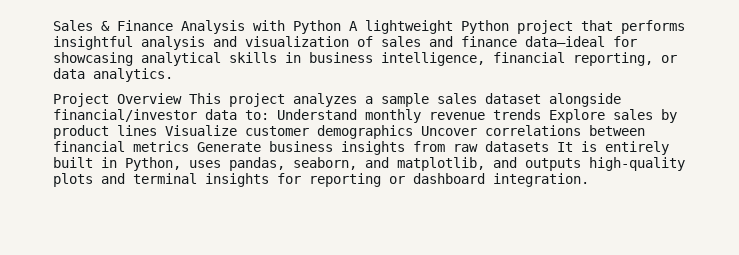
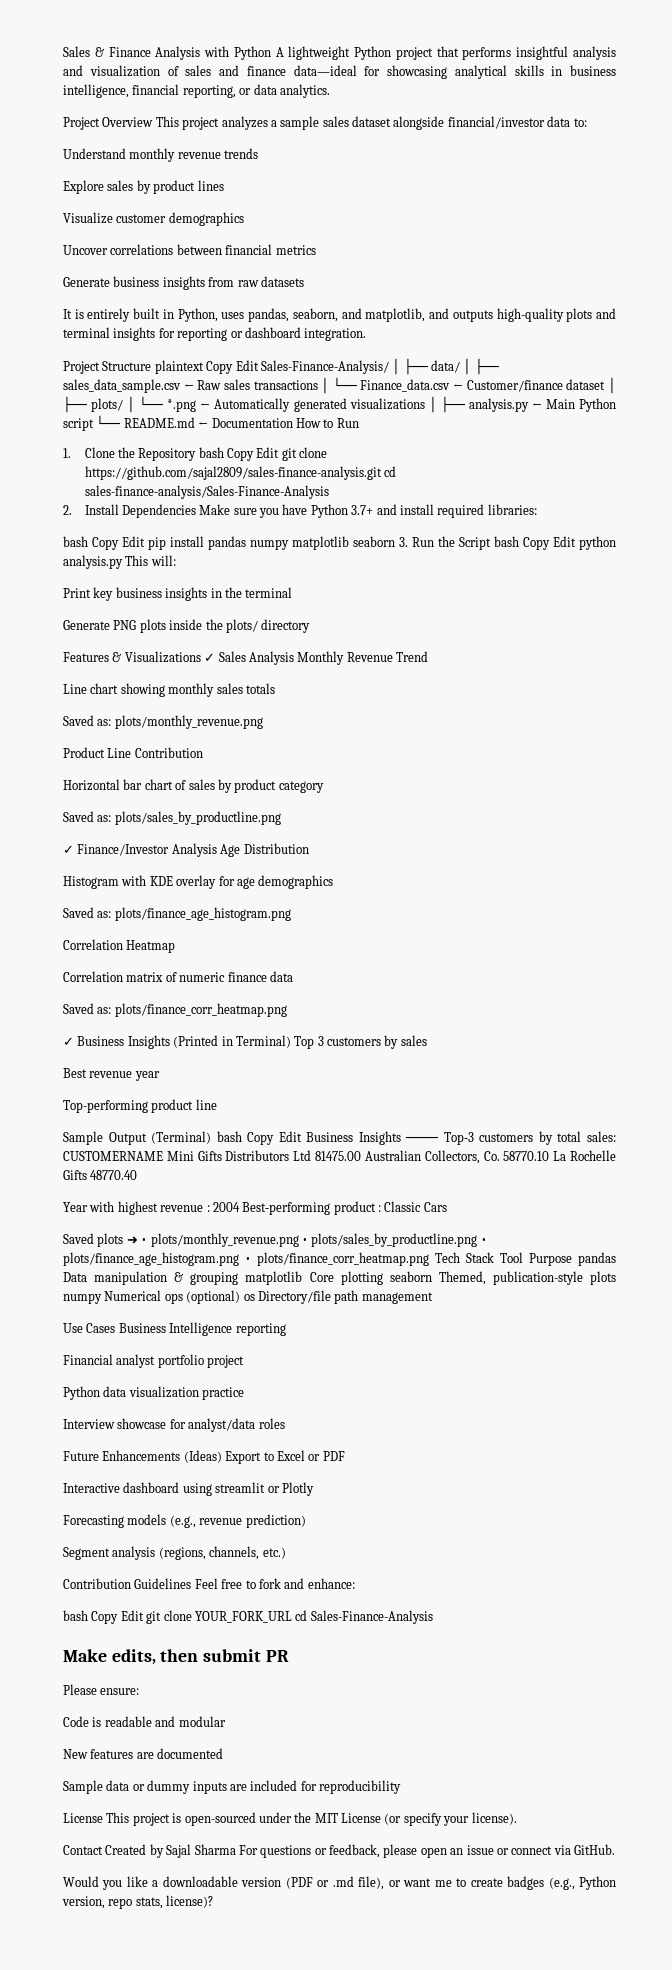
- Project Overview This project analyzes a sample sales dataset alongside financial/investor data to: Understand monthly revenue trends Explore sales by product lines Visualize customer demographics Uncover correlations between financial metrics Generate business insights from raw datasets It is entirely built in Python, uses pandas, seaborn, and matplotlib, and outputs high-quality plots and terminal insights for reporting or dashboard integration.
+ Project Overview This project analyzes a sample sales dataset alongside financial/investor data to:
+ Understand monthly revenue trends
+ Explore sales by product lines
+ Visualize customer demographics
+ Uncover correlations between financial metrics
+ Generate business insights from raw datasets
+ It is entirely built in Python, uses pandas, seaborn, and matplotlib, and outputs high-quality plots and terminal insights for reporting or dashboard integration.
+ Project Structure plaintext Copy Edit Sales-Finance-Analysis/ │ ├── data/ │ ├── sales_data_sample.csv ← Raw sales transactions │ └── Finance_data.csv ← Customer/finance dataset │ ├── plots/ │ └── *.png ← Automatically generated visualizations │ ├── analysis.py ← Main Python script └── README.md ← Documentation How to Run
+ 1. Clone the Repository bash Copy Edit git clone https://github.com/sajal2809/sales-finance-analysis.git cd sales-finance-analysis/Sales-Finance-Analysis
+ 2. Install Dependencies Make sure you have Python 3.7+ and install required libraries:
+ bash Copy Edit pip install pandas numpy matplotlib seaborn 3. Run the Script bash Copy Edit python analysis.py This will:
+ Print key business insights in the terminal
+ Generate PNG plots inside the plots/ directory
+ Features & Visualizations ✓ Sales Analysis Monthly Revenue Trend
+ Line chart showing monthly sales totals
+ Saved as: plots/monthly_revenue.png
+ Product Line Contribution
+ Horizontal bar chart of sales by product category
+ Saved as: plots/sales_by_productline.png
+ ✓ Finance/Investor Analysis Age Distribution
+ Histogram with KDE overlay for age demographics
+ Saved as: plots/finance_age_histogram.png
+ Correlation Heatmap
+ Correlation matrix of numeric finance data
+ Saved as: plots/finance_corr_heatmap.png
+ ✓ Business Insights (Printed in Terminal) Top 3 customers by sales
+ Best revenue year
+ Top-performing product line
+ Sample Output (Terminal) bash Copy Edit Business Insights ──── Top‑3 customers by total sales: CUSTOMERNAME Mini Gifts Distributors Ltd 81475.00 Australian Collectors, Co. 58770.10 La Rochelle Gifts 48770.40
+ Year with highest revenue : 2004 Best‑performing product : Classic Cars
+ Saved plots ➜ • plots/monthly_revenue.png • plots/sales_by_productline.png • plots/finance_age_histogram.png • plots/finance_corr_heatmap.png Tech Stack Tool Purpose pandas Data manipulation & grouping matplotlib Core plotting seaborn Themed, publication-style plots numpy Numerical ops (optional) os Directory/file path management
+ Use Cases Business Intelligence reporting
+ Financial analyst portfolio project
+ Python data visualization practice
+ Interview showcase for analyst/data roles
+ Future Enhancements (Ideas) Export to Excel or PDF
+ Interactive dashboard using streamlit or Plotly
+ Forecasting models (e.g., revenue prediction)
+ Segment analysis (regions, channels, etc.)
+ Contribution Guidelines Feel free to fork and enhance:
+ bash Copy Edit git clone YOUR_FORK_URL cd Sales-Finance-Analysis
+ Make edits, then submit PR
+ Please ensure:
+ Code is readable and modular
+ New features are documented
+ Sample data or dummy inputs are included for reproducibility
+ License This project is open-sourced under the MIT License (or specify your license).
+ Contact Created by Sajal Sharma For questions or feedback, please open an issue or connect via GitHub.
+ Would you like a downloadable version (PDF or .md file), or want me to create badges (e.g., Python version, repo stats, license)?

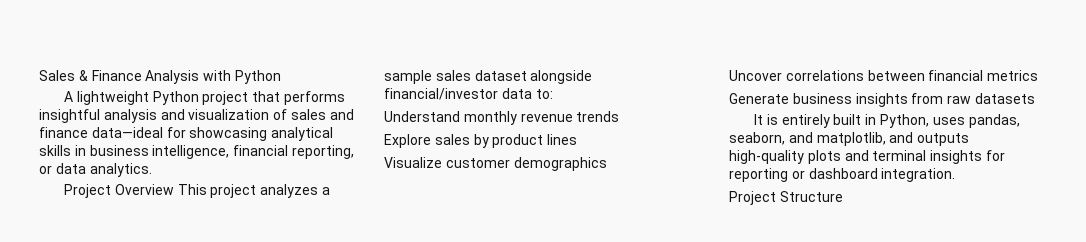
- Sales & Finance Analysis with Python A lightweight Python project that performs insightful analysis and visualization of sales and finance data—ideal for showcasing analytical skills in business intelligence, financial reporting, or data analytics.
+ Sales & Finance Analysis with Python
+ A lightweight Python project that performs insightful analysis and visualization of sales and finance data—ideal for showcasing analytical skills in business intelligence, financial reporting, or data analytics.
- Project Structure plaintext Copy Edit Sales-Finance-Analysis/ │ ├── data/ │ ├── sales_data_sample.csv ← Raw sales transactions │ └── Finance_data.csv ← Customer/finance dataset │ ├── plots/ │ └── *.png ← Automatically generated visualizations │ ├── analysis.py ← Main Python script └── README.md ← Documentation How to Run
- 1. Clone the Repository bash Copy Edit git clone https://github.com/sajal2809/sales-finance-analysis.git cd sales-finance-analysis/Sales-Finance-Analysis
- 2. Install Dependencies Make sure you have Python 3.7+ and install required libraries:
- bash Copy Edit pip install pandas numpy matplotlib seaborn 3. Run the Script bash Copy Edit python analysis.py This will:
- Print key business insights in the terminal
- Generate PNG plots inside the plots/ directory
- Features & Visualizations ✓ Sales Analysis Monthly Revenue Trend
- Line chart showing monthly sales totals
- Saved as: plots/monthly_revenue.png
- Product Line Contribution
- Horizontal bar chart of sales by product category
- Saved as: plots/sales_by_productline.png
- ✓ Finance/Investor Analysis Age Distribution
- Histogram with KDE overlay for age demographics
- Saved as: plots/finance_age_histogram.png
- Correlation Heatmap
- Correlation matrix of numeric finance data
- Saved as: plots/finance_corr_heatmap.png
- ✓ Business Insights (Printed in Terminal) Top 3 customers by sales
- Best revenue year
- Top-performing product line
- Sample Output (Terminal) bash Copy Edit Business Insights ──── Top‑3 customers by total sales: CUSTOMERNAME Mini Gifts Distributors Ltd 81475.00 Australian Collectors, Co. 58770.10 La Rochelle Gifts 48770.40
- Year with highest revenue : 2004 Best‑performing product : Classic Cars
- Saved plots ➜ • plots/monthly_revenue.png • plots/sales_by_productline.png • plots/finance_age_histogram.png • plots/finance_corr_heatmap.png Tech Stack Tool Purpose pandas Data manipulation & grouping matplotlib Core plotting seaborn Themed, publication-style plots numpy Numerical ops (optional) os Directory/file path management
- Use Cases Business Intelligence reporting
- Financial analyst portfolio project
- Python data visualization practice
- Interview showcase for analyst/data roles
- Future Enhancements (Ideas) Export to Excel or PDF
- Interactive dashboard using streamlit or Plotly
- Forecasting models (e.g., revenue prediction)
- Segment analysis (regions, channels, etc.)
- Contribution Guidelines Feel free to fork and enhance:
- bash Copy Edit git clone YOUR_FORK_URL cd Sales-Finance-Analysis
- Make edits, then submit PR
- Please ensure:
- Code is readable and modular
- New features are documented
- Sample data or dummy inputs are included for reproducibility
- License This project is open-sourced under the MIT License (or specify your license).
- Contact Created by Sajal Sharma For questions or feedback, please open an issue or connect via GitHub.
- Would you like a downloadable version (PDF or .md file), or want me to create badges (e.g., Python version, repo stats, license)?
+ Project Structure

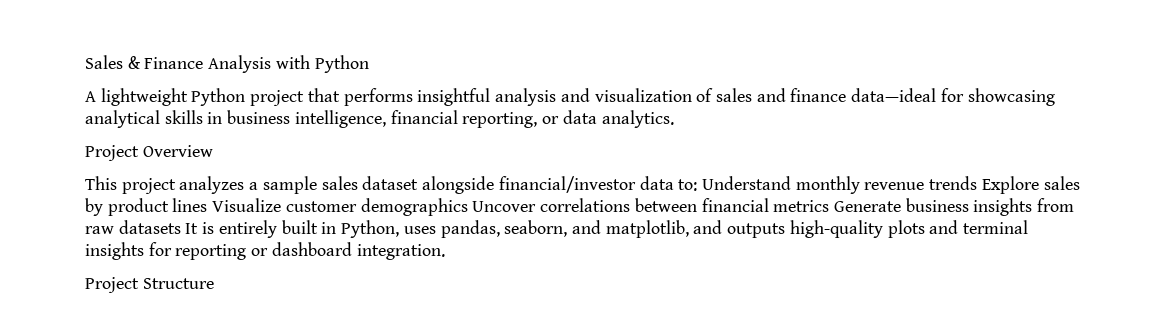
- Project Overview This project analyzes a sample sales dataset alongside financial/investor data to:
- Understand monthly revenue trends
- Explore sales by product lines
- Visualize customer demographics
- Uncover correlations between financial metrics
- Generate business insights from raw datasets
- It is entirely built in Python, uses pandas, seaborn, and matplotlib, and outputs high-quality plots and terminal insights for reporting or dashboard integration.
+ Project Overview
+ This project analyzes a sample sales dataset alongside financial/investor data to: Understand monthly revenue trends Explore sales by product lines Visualize customer demographics Uncover correlations between financial metrics Generate business insights from raw datasets It is entirely built in Python, uses pandas, seaborn, and matplotlib, and outputs high-quality plots and terminal insights for reporting or dashboard integration.

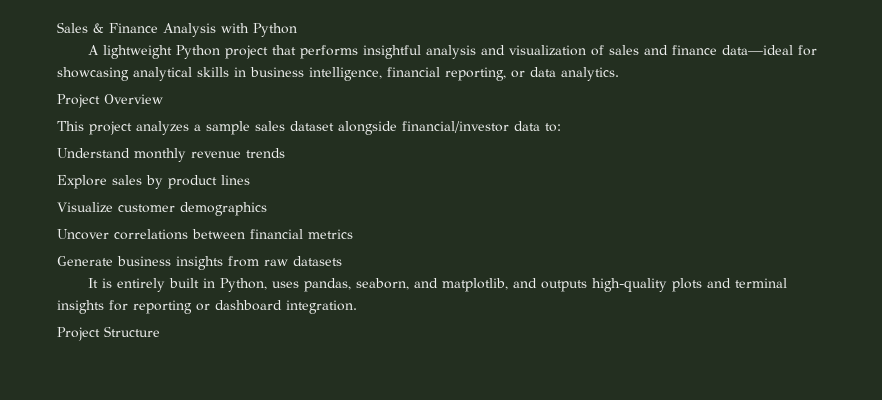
- This project analyzes a sample sales dataset alongside financial/investor data to: Understand monthly revenue trends Explore sales by product lines Visualize customer demographics Uncover correlations between financial metrics Generate business insights from raw datasets It is entirely built in Python, uses pandas, seaborn, and matplotlib, and outputs high-quality plots and terminal insights for reporting or dashboard integration.
+ This project analyzes a sample sales dataset alongside financial/investor data to:
+ Understand monthly revenue trends
+ Explore sales by product lines
+ Visualize customer demographics
+ Uncover correlations between financial metrics
+ Generate business insights from raw datasets
+ It is entirely built in Python, uses pandas, seaborn, and matplotlib, and outputs high-quality plots and terminal insights for reporting or dashboard integration.

